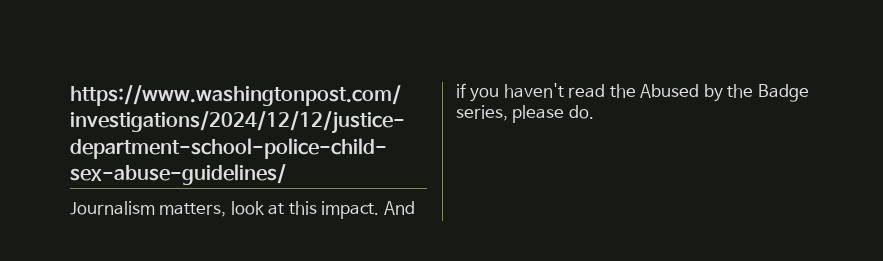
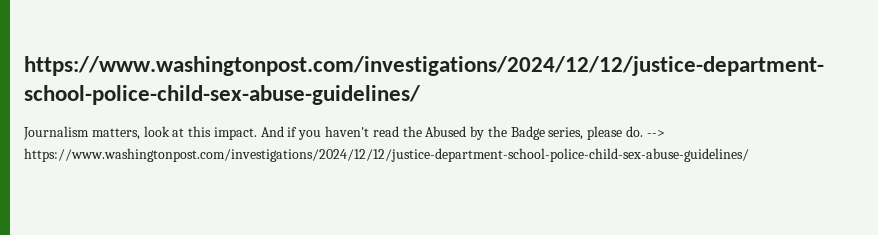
+ --> https://www.washingtonpost.com/investigations/2024/12/12/justice-department-school-police-child-sex-abuse-guidelines/

